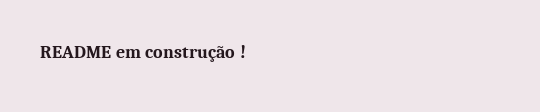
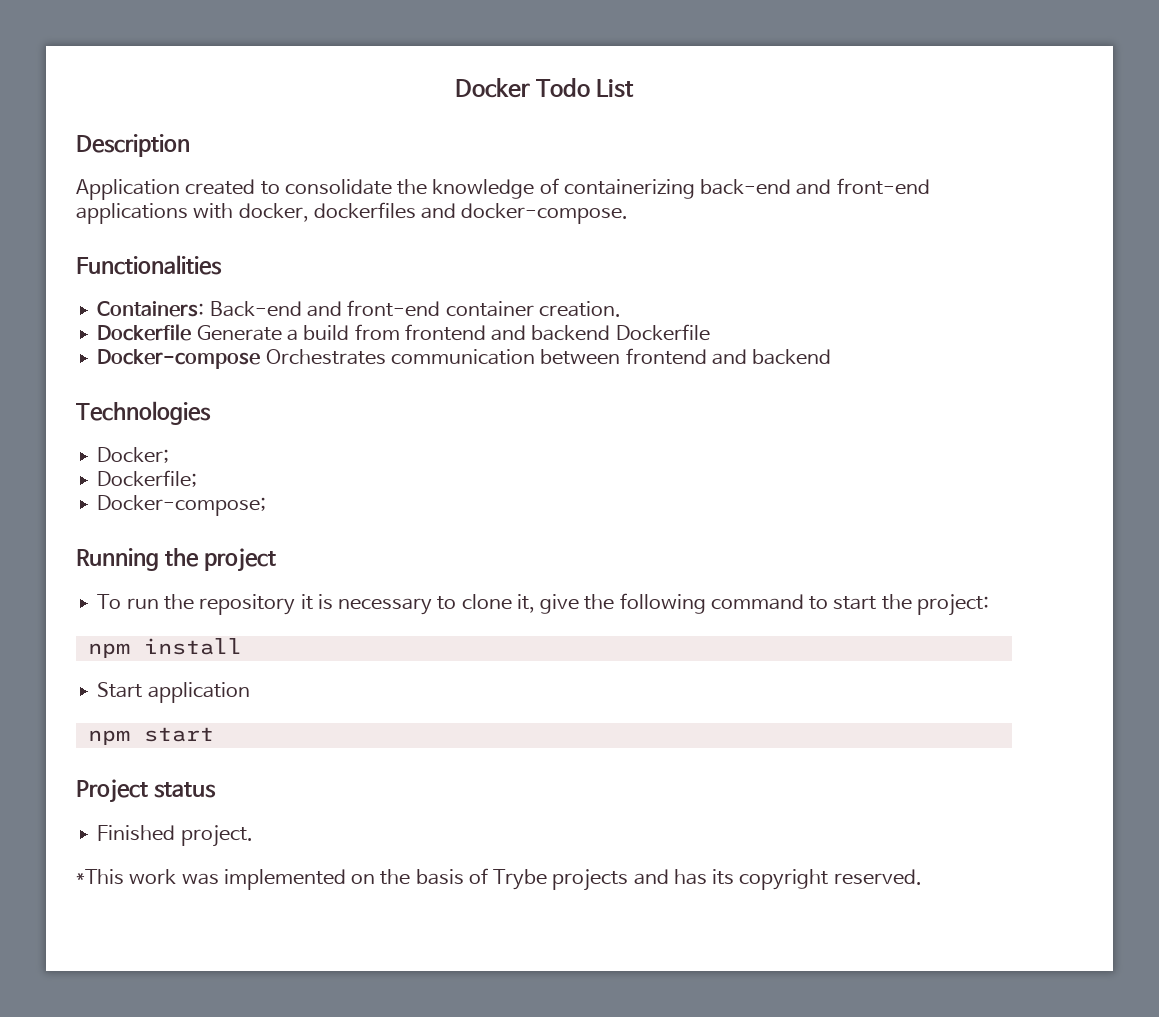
- README em construção !
+ Docker Todo List
+ Description
+ Application created to consolidate the knowledge of containerizing back-end and front-end applications with docker, dockerfiles and docker-compose.
+ Functionalities
+ Containers: Back-end and front-end container creation.
+ Dockerfile Generate a build from frontend and backend Dockerfile
+ Docker-compose Orchestrates communication between frontend and backend
+ Technologies
+ Docker;
+ Dockerfile;
+ Docker-compose;
+ Running the project
+ To run the repository it is necessary to clone it, give the following command to start the project:
+ npm install
+ Start application
+ npm start
+ Project status
+ Finished project.
+ *This work was implemented on the basis of Trybe projects and has its copyright reserved.

